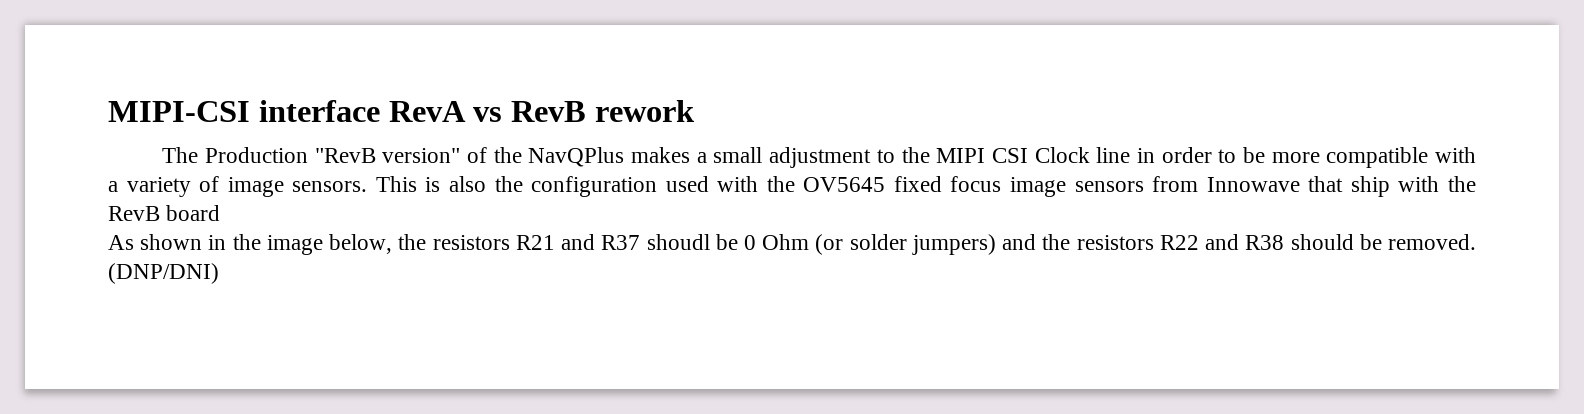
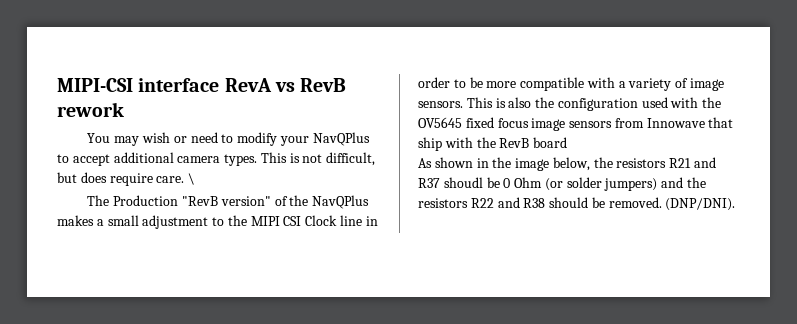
+ You may wish or need to modify your NavQPlus to accept additional camera types. This is not difficult, but does require care. \
- (DNP/DNI)
+ (DNP/DNI).

